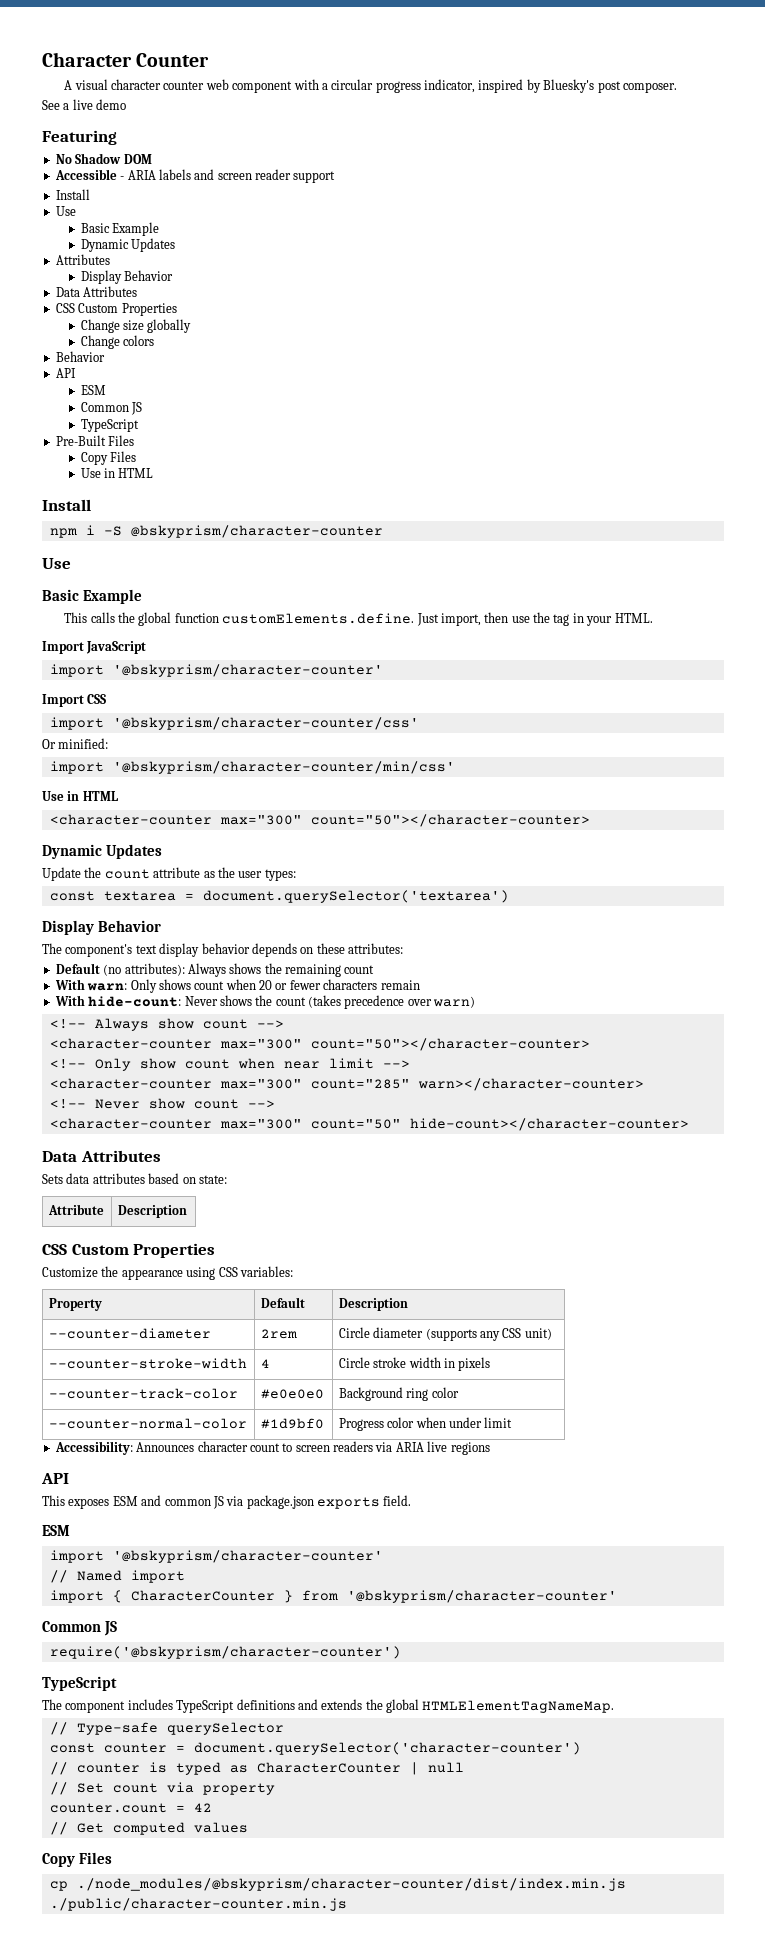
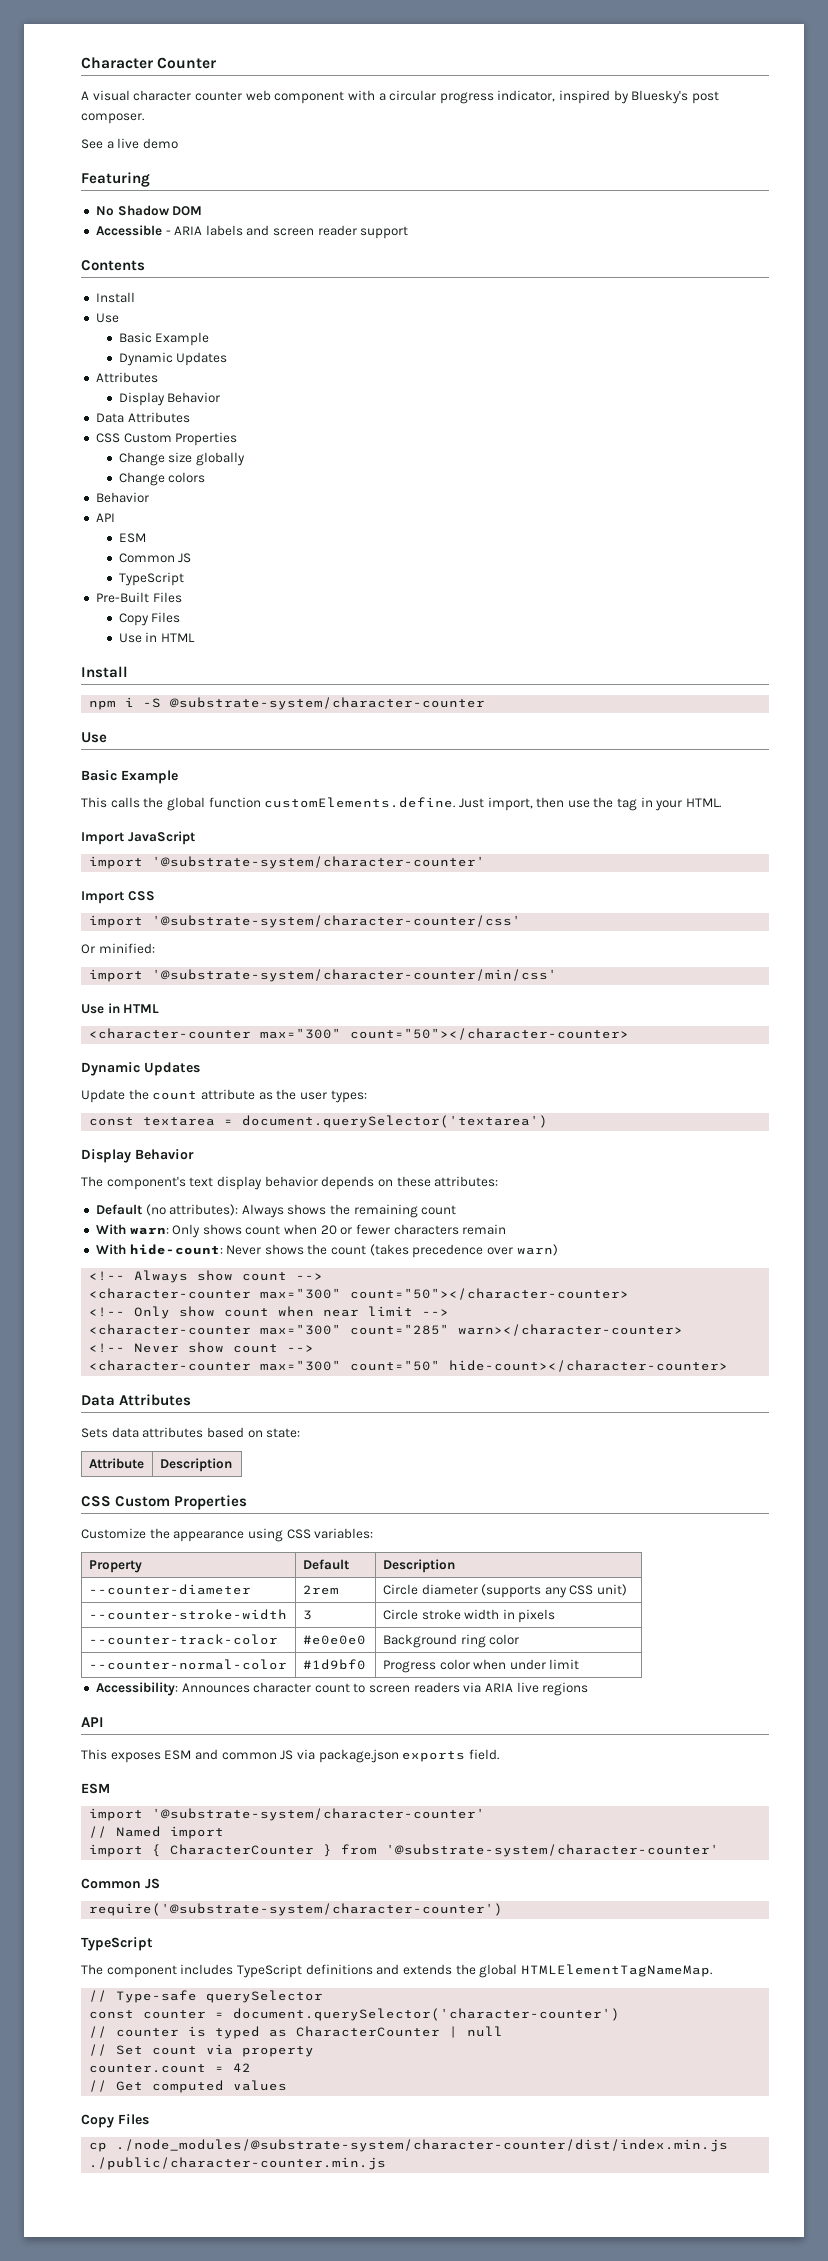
+ Contents
- npm i -S @bskyprism/character-counter
+ npm i -S @substrate-system/character-counter
  Import JavaScript
- import '@bskyprism/character-counter'
+ import '@substrate-system/character-counter'
- import '@bskyprism/character-counter/css'
+ import '@substrate-system/character-counter/css'
- import '@bskyprism/character-counter/min/css'
+ import '@substrate-system/character-counter/min/css'
- --counter-stroke-width | 4 | Circle stroke width in pixels
+ --counter-stroke-width | 3 | Circle stroke width in pixels
  This exposes ESM and common JS via package.json exports field.
  ESM
- import '@bskyprism/character-counter'
+ import '@substrate-system/character-counter'
- import { CharacterCounter } from '@bskyprism/character-counter'
+ import { CharacterCounter } from '@substrate-system/character-counter'
  Common JS
- require('@bskyprism/character-counter')
+ require('@substrate-system/character-counter')
- cp ./node_modules/@bskyprism/character-counter/dist/index.min.js ./public/character-counter.min.js
+ cp ./node_modules/@substrate-system/character-counter/dist/index.min.js ./public/character-counter.min.js

